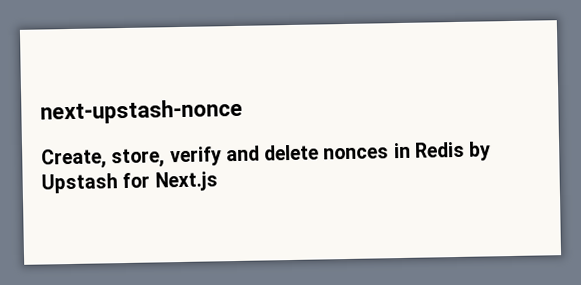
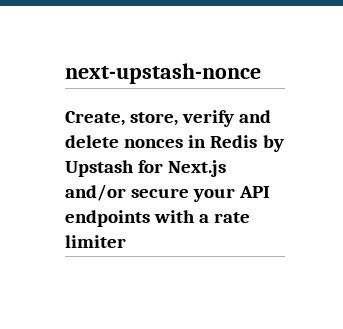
- Create, store, verify and delete nonces in Redis by Upstash for Next.js
+ Create, store, verify and delete nonces in Redis by Upstash for Next.js and/or secure your API endpoints with a rate limiter

